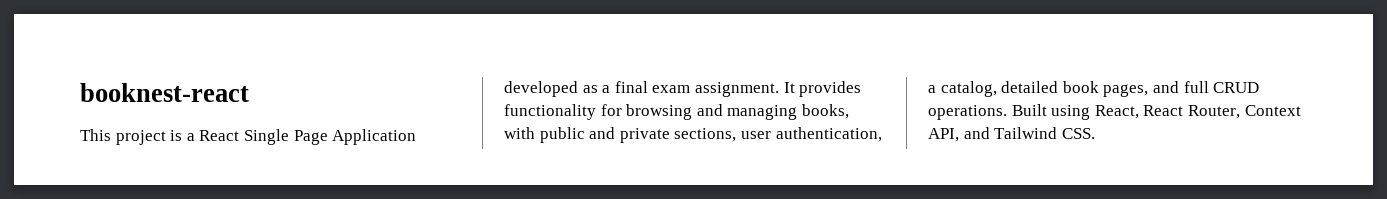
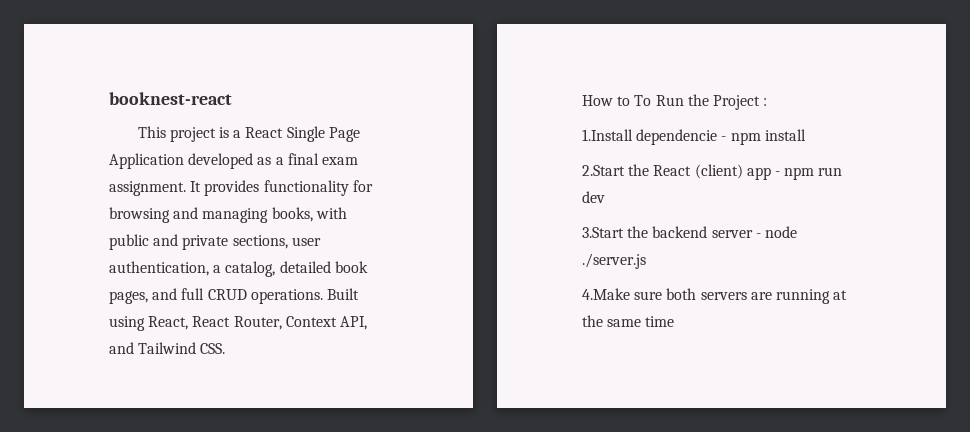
+ How to To Run the Project :
+ 1.Install dependencie - npm install
+ 2.Start the React (client) app - npm run dev
+ 3.Start the backend server - node ./server.js
+ 4.Make sure both servers are running at the same time

